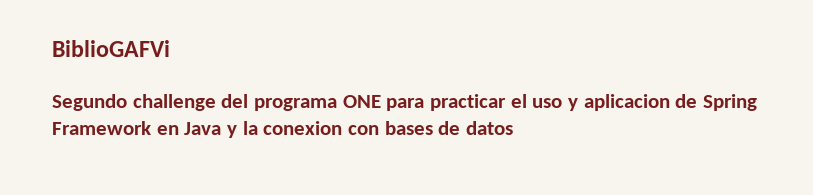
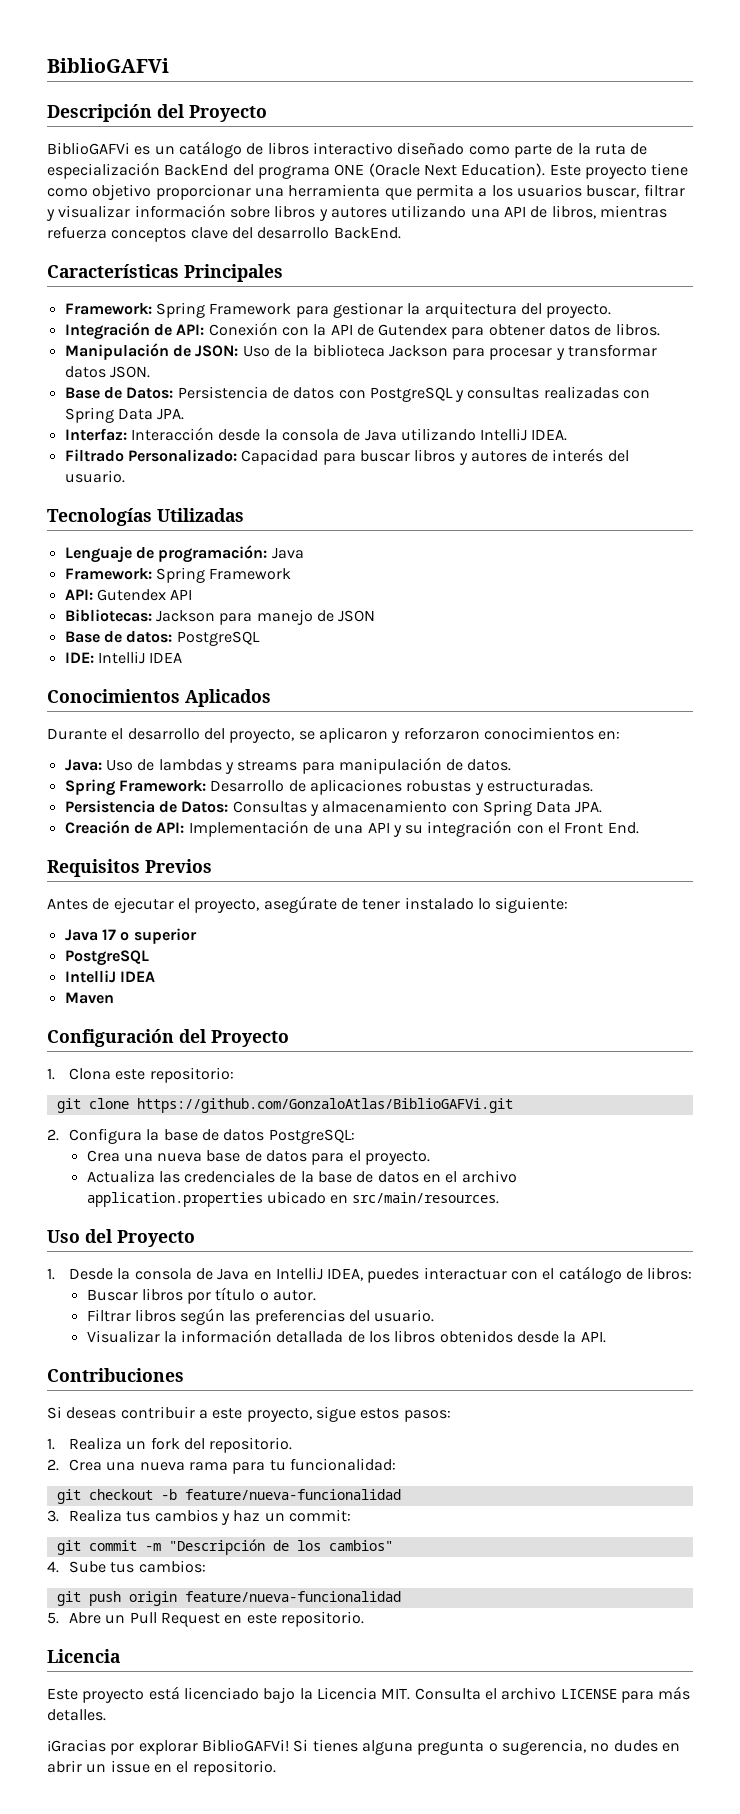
- Segundo challenge del programa ONE para practicar el uso y aplicacion de Spring Framework en Java y la conexion con bases de datos
+ Descripción del Proyecto
+ BiblioGAFVi es un catálogo de libros interactivo diseñado como parte de la ruta de especialización BackEnd del programa ONE (Oracle Next Education). Este proyecto tiene como objetivo proporcionar una herramienta que permita a los usuarios buscar, filtrar y visualizar información sobre libros y autores utilizando una API de libros, mientras refuerza conceptos clave del desarrollo BackEnd.
+ Características Principales
+ Framework: Spring Framework para gestionar la arquitectura del proyecto.
+ Integración de API: Conexión con la API de Gutendex para obtener datos de libros.
+ Manipulación de JSON: Uso de la biblioteca Jackson para procesar y transformar datos JSON.
+ Base de Datos: Persistencia de datos con PostgreSQL y consultas realizadas con Spring Data JPA.
+ Interfaz: Interacción desde la consola de Java utilizando IntelliJ IDEA.
+ Filtrado Personalizado: Capacidad para buscar libros y autores de interés del usuario.
+ Tecnologías Utilizadas
+ Lenguaje de programación: Java
+ Framework: Spring Framework
+ API: Gutendex API
+ Bibliotecas: Jackson para manejo de JSON
+ Base de datos: PostgreSQL
+ IDE: IntelliJ IDEA
+ Conocimientos Aplicados
+ Durante el desarrollo del proyecto, se aplicaron y reforzaron conocimientos en:
+ Java: Uso de lambdas y streams para manipulación de datos.
+ Spring Framework: Desarrollo de aplicaciones robustas y estructuradas.
+ Persistencia de Datos: Consultas y almacenamiento con Spring Data JPA.
+ Creación de API: Implementación de una API y su integración con el Front End.
+ Requisitos Previos
+ Antes de ejecutar el proyecto, asegúrate de tener instalado lo siguiente:
+ Java 17 o superior
+ PostgreSQL
+ IntelliJ IDEA
+ Maven
+ Configuración del Proyecto
+ 1. Clona este repositorio:
+ git clone https://github.com/GonzaloAtlas/BiblioGAFVi.git
+ 2. Configura la base de datos PostgreSQL:
+ Crea una nueva base de datos para el proyecto.
+ Actualiza las credenciales de la base de datos en el archivo application.properties ubicado en src/main/resources.
+ Uso del Proyecto
+ 1. Desde la consola de Java en IntelliJ IDEA, puedes interactuar con el catálogo de libros:
+ Buscar libros por título o autor.
+ Filtrar libros según las preferencias del usuario.
+ Visualizar la información detallada de los libros obtenidos desde la API.
+ Contribuciones
+ Si deseas contribuir a este proyecto, sigue estos pasos:
+ 1. Realiza un fork del repositorio.
+ 2. Crea una nueva rama para tu funcionalidad:
+ git checkout -b feature/nueva-funcionalidad
+ 3. Realiza tus cambios y haz un commit:
+ git commit -m "Descripción de los cambios"
+ 4. Sube tus cambios:
+ git push origin feature/nueva-funcionalidad
+ 5. Abre un Pull Request en este repositorio.
+ Licencia
+ Este proyecto está licenciado bajo la Licencia MIT. Consulta el archivo LICENSE para más detalles.
+ ¡Gracias por explorar BiblioGAFVi! Si tienes alguna pregunta o sugerencia, no dudes en abrir un issue en el repositorio.

